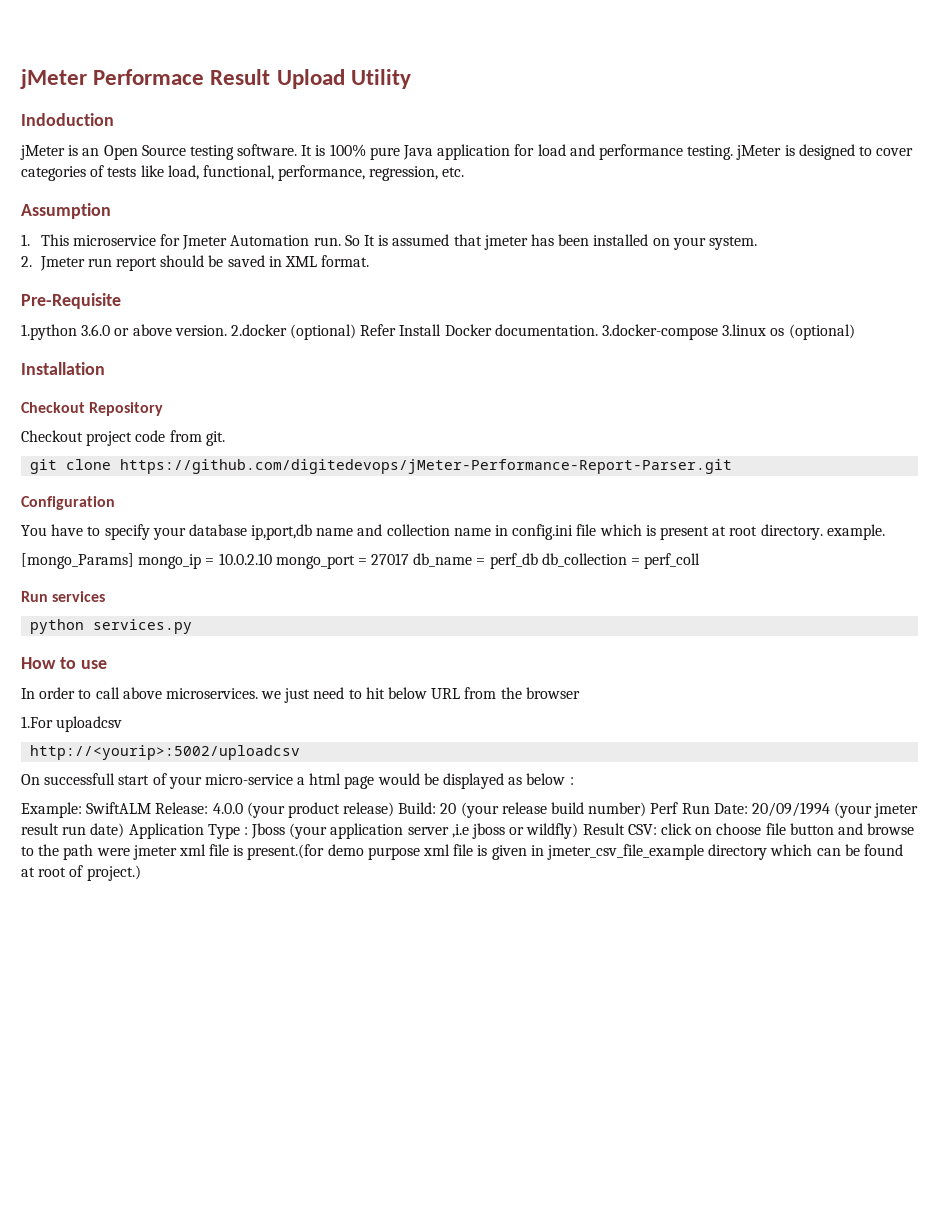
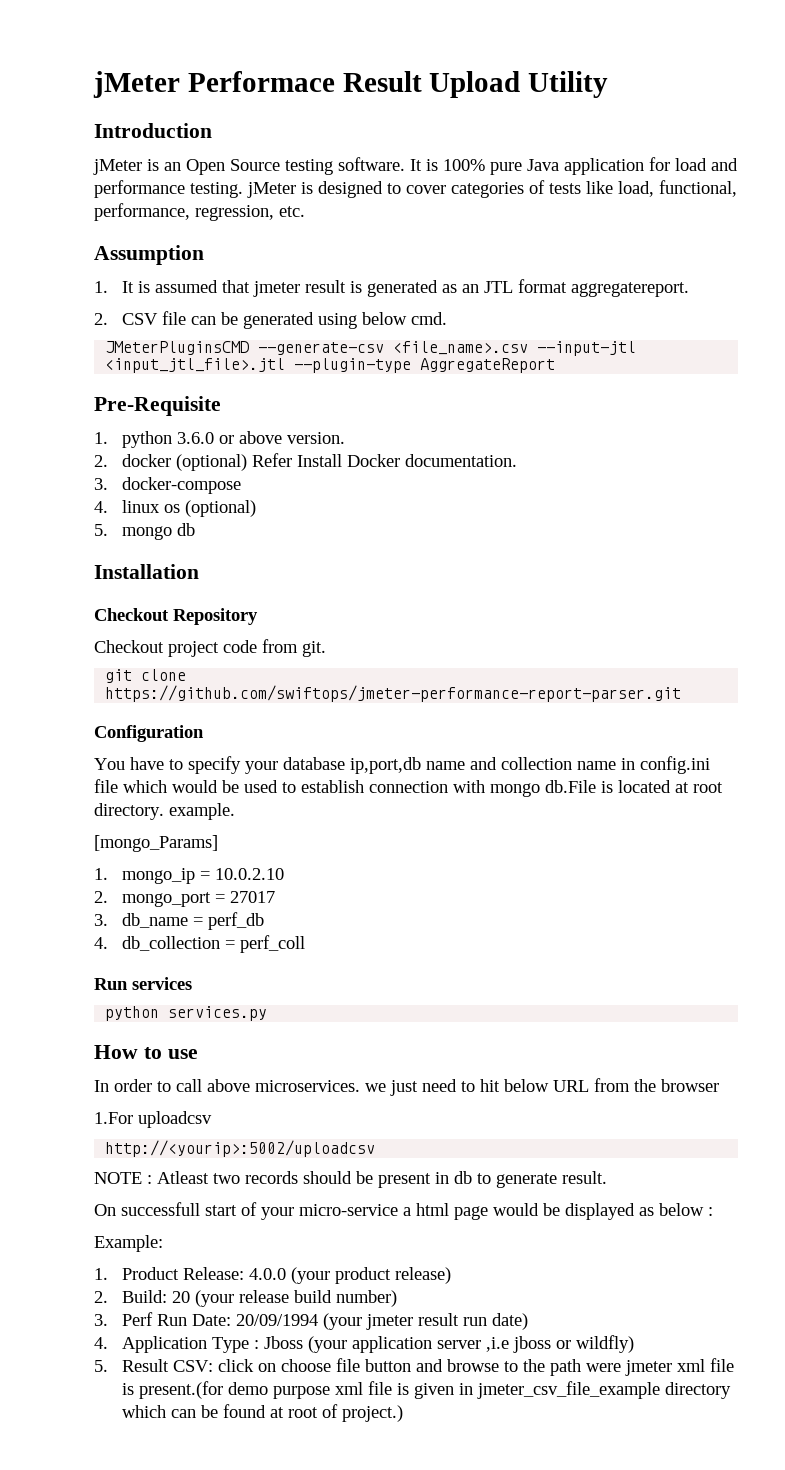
- Indoduction
+ Introduction
- 1. This microservice for Jmeter Automation run. So It is assumed that jmeter has been installed on your system.
- 2. Jmeter run report should be saved in XML format.
+ 1. It is assumed that jmeter result is generated as an JTL format aggregatereport.
+ 2. CSV file can be generated using below cmd.
+ JMeterPluginsCMD --generate-csv <file_name>.csv --input-jtl <input_jtl_file>.jtl --plugin-type AggregateReport
- 1.python 3.6.0 or above version. 2.docker (optional) Refer Install Docker documentation. 3.docker-compose 3.linux os (optional)
+ 1. python 3.6.0 or above version.
+ 2. docker (optional) Refer Install Docker documentation.
+ 3. docker-compose
+ 4. linux os (optional)
+ 5. mongo db
- git clone https://github.com/digitedevops/jMeter-Performance-Report-Parser.git
+ git clone https://github.com/swiftops/jmeter-performance-report-parser.git
- You have to specify your database ip,port,db name and collection name in config.ini file which is present at root directory. example.
+ You have to specify your database ip,port,db name and collection name in config.ini file which would be used to establish connection with mongo db.File is located at root directory. example.
- [mongo_Params] mongo_ip = 10.0.2.10 mongo_port = 27017 db_name = perf_db db_collection = perf_coll
+ [mongo_Params]
+ 1. mongo_ip = 10.0.2.10
+ 2. mongo_port = 27017
+ 3. db_name = perf_db
+ 4. db_collection = perf_coll
+ NOTE : Atleast two records should be present in db to generate result.
- Example: SwiftALM Release:
+ Example:
+ 1. Product Release:
- 4.0.0 (your product release) Build:
+ 4.0.0 (your product release)
+ 2. Build:
- 20 (your release build number) Perf Run Date:
+ 20 (your release build number)
+ 3. Perf Run Date:
- 20/09/1994 (your jmeter result run date) Application Type :
+ 20/09/1994 (your jmeter result run date)
+ 4. Application Type :
- Jboss (your application server ,i.e jboss or wildfly) Result CSV:
+ Jboss (your application server ,i.e jboss or wildfly)
+ 5. Result CSV:

